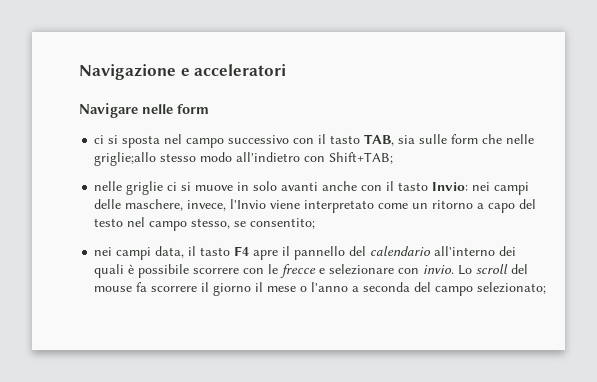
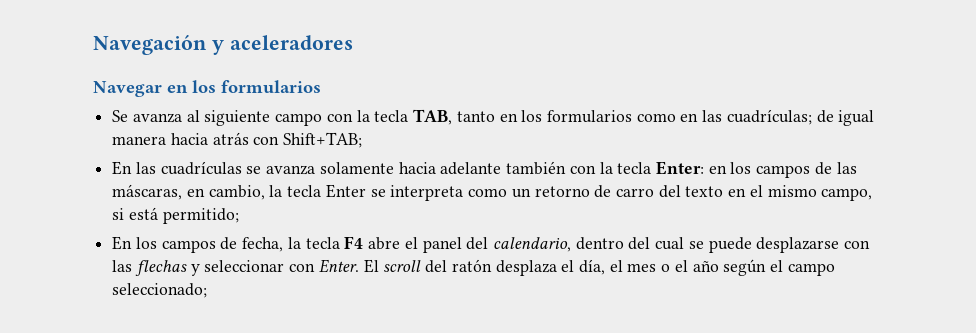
- Navigazione e acceleratori
- Navigare nelle form
- ci si sposta nel campo successivo con il tasto TAB, sia sulle form che nelle griglie;allo stesso modo all'indietro con Shift+TAB;
- nelle griglie ci si muove in solo avanti anche con il tasto Invio: nei campi delle maschere, invece, l'Invio viene interpretato come un ritorno a capo del testo nel campo stesso, se consentito;
- nei campi data, il tasto F4 apre il pannello del calendario all'interno dei quali è possibile scorrere con le frecce e selezionare con invio. Lo scroll del mouse fa scorrere il giorno il mese o l'anno a seconda del campo selezionato;
+ Navegación y aceleradores
+ Navegar en los formularios
+ Se avanza al siguiente campo con la tecla TAB, tanto en los formularios como en las cuadrículas; de igual manera hacia atrás con Shift+TAB;
+ En las cuadrículas se avanza solamente hacia adelante también con la tecla Enter: en los campos de las máscaras, en cambio, la tecla Enter se interpreta como un retorno de carro del texto en el mismo campo, si está permitido;
+ En los campos de fecha, la tecla F4 abre el panel del calendario, dentro del cual se puede desplazarse con las flechas y seleccionar con Enter. El scroll del ratón desplaza el día, el mes o el año según el campo seleccionado;

